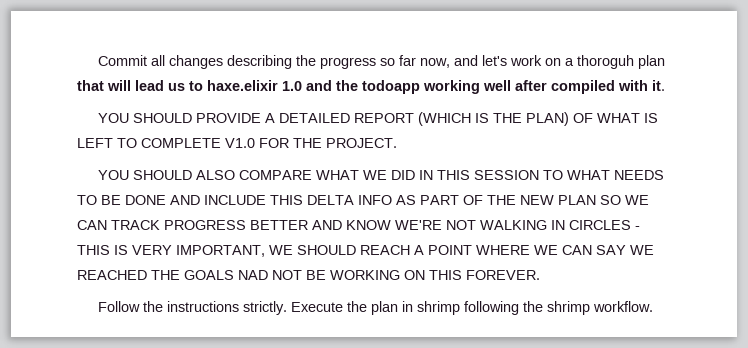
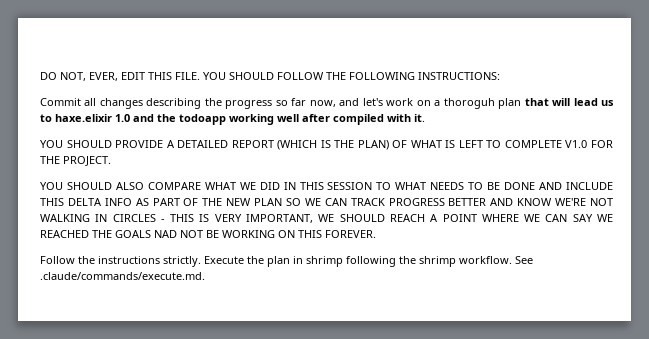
+ DO NOT, EVER, EDIT THIS FILE. YOU SHOULD FOLLOW THE FOLLOWING INSTRUCTIONS:
+ See .claude/commands/execute.md.

